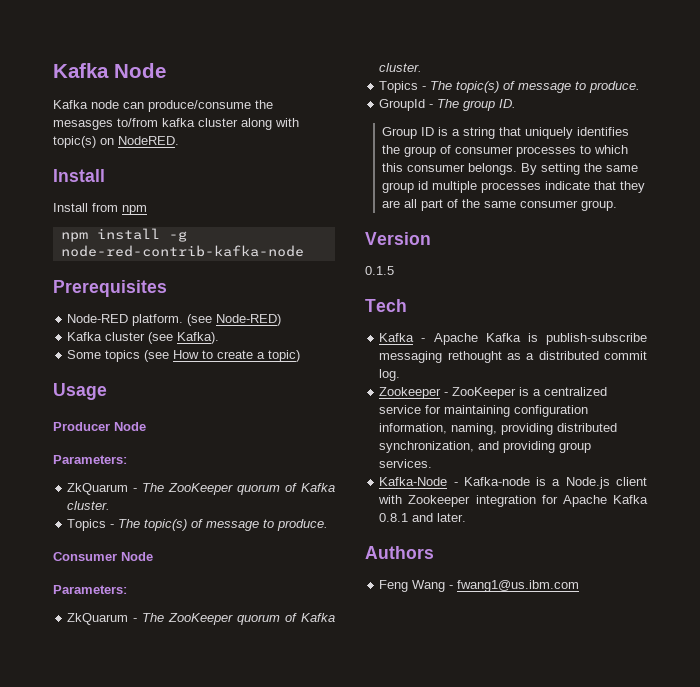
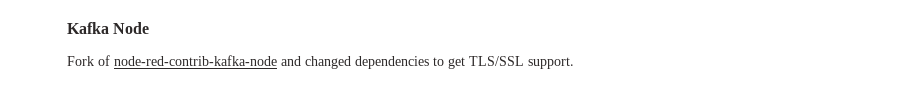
- Kafka node can produce/consume the mesasges to/from kafka cluster along with topic(s) on NodeRED.
- Install
- Install from npm
- npm install -g node-red-contrib-kafka-node
- Prerequisites
- Node-RED platform. (see Node-RED)
- Kafka cluster (see Kafka).
- Some topics (see How to create a topic)
- Usage
- Producer Node
- Parameters:
- ZkQuarum - The ZooKeeper quorum of Kafka cluster.
- Topics - The topic(s) of message to produce.
- Consumer Node
- Parameters:
- ZkQuarum - The ZooKeeper quorum of Kafka cluster.
- Topics - The topic(s) of message to produce.
- GroupId - The group ID.
- Group ID is a string that uniquely identifies the group of consumer processes to which this consumer belongs. By setting the same group id multiple processes indicate that they are all part of the same consumer group.
- Version
- 0.1.5
- Tech
- Kafka - Apache Kafka is publish-subscribe messaging rethought as a distributed commit log.
- Zookeeper - ZooKeeper is a centralized service for maintaining configuration information, naming, providing distributed synchronization, and providing group services.
- Kafka-Node - Kafka-node is a Node.js client with Zookeeper integration for Apache Kafka 0.8.1 and later.
- Authors
- Feng Wang - fwang1@us.ibm.com
+ Fork of node-red-contrib-kafka-node and changed dependencies to get TLS/SSL support.

